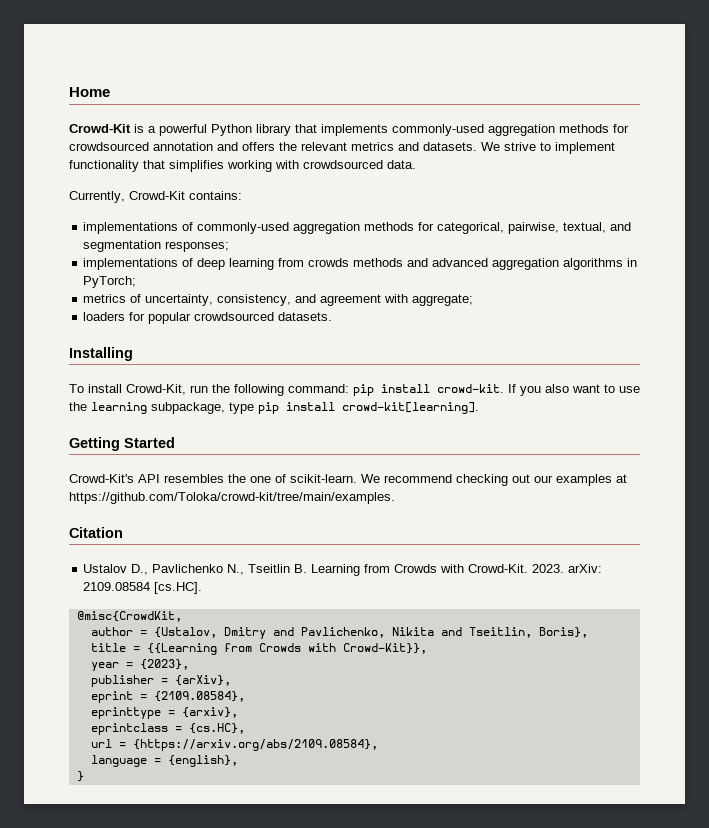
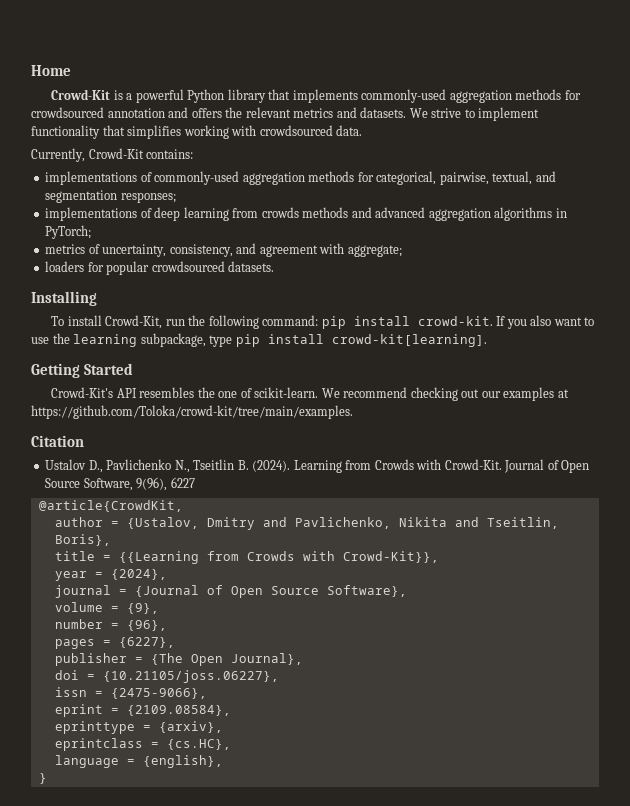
- Ustalov D., Pavlichenko N., Tseitlin B. Learning from Crowds with Crowd-Kit.
+ Ustalov D., Pavlichenko N., Tseitlin B. (2024). Learning from Crowds with Crowd-Kit.
- 2023. arXiv: 2109.08584 [cs.HC].
- @misc{CrowdKit,
+ Journal of Open Source Software, 9(96), 6227
+ @article{CrowdKit,
- year = {2023},
- publisher = {arXiv},
+ year = {2024},
+ journal = {Journal of Open Source Software},
+ volume = {9},
+ number = {96},
+ pages = {6227},
+ publisher = {The Open Journal},
+ doi = {10.21105/joss.06227},
+ issn = {2475-9066},
- url = {https://arxiv.org/abs/2109.08584},

